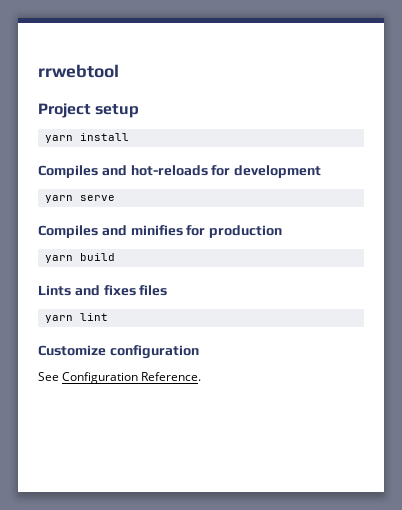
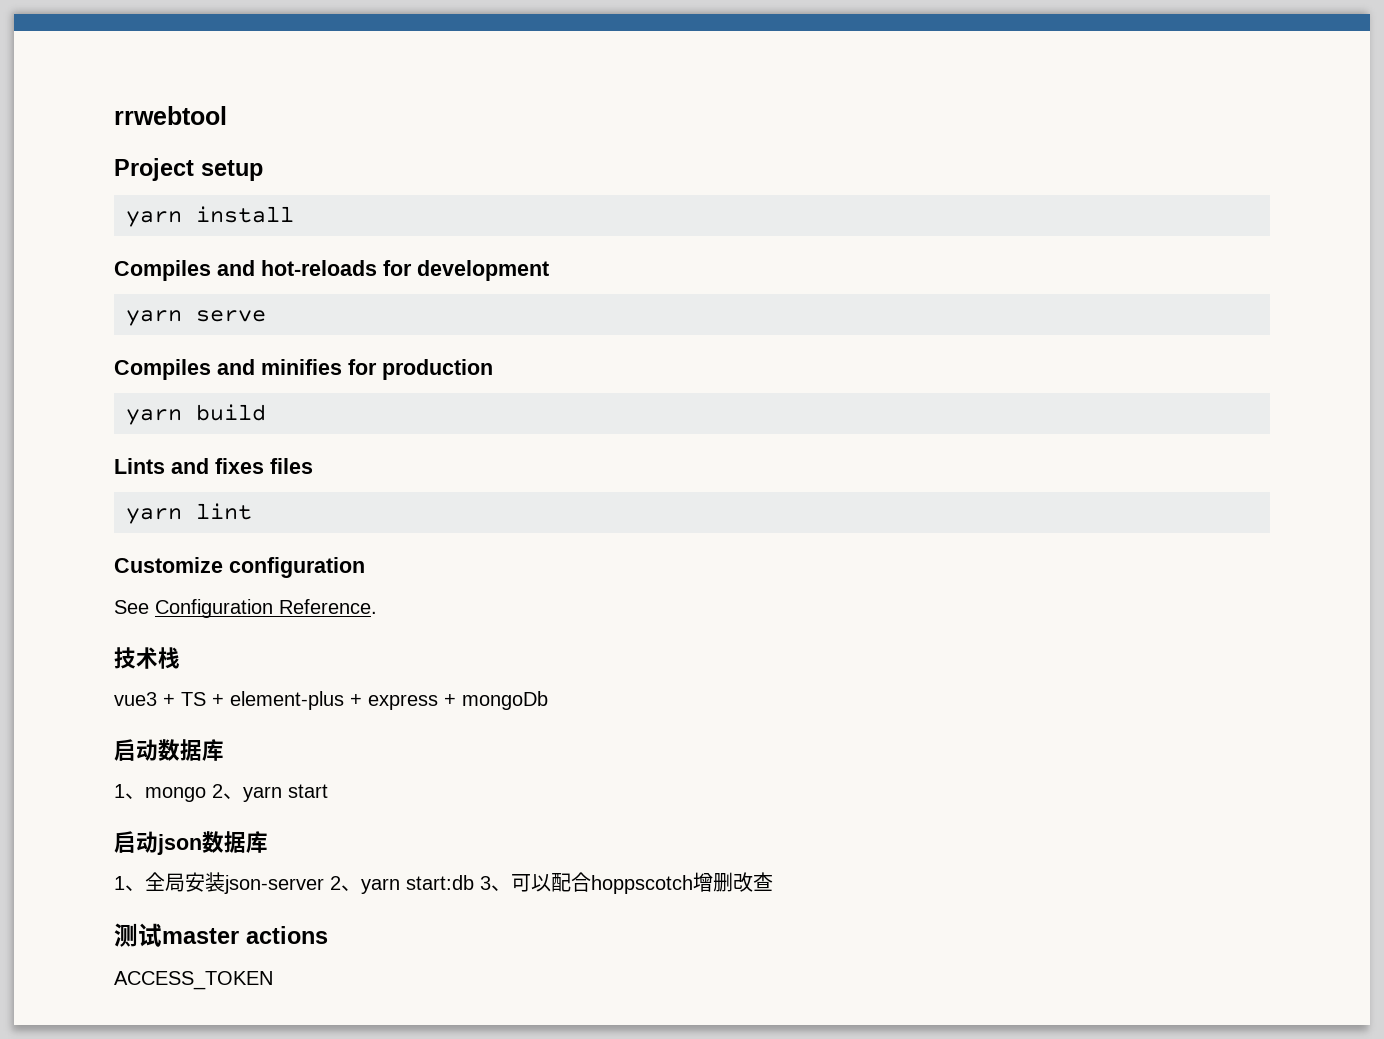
+ 技术栈
+ vue3 + TS + element-plus + express + mongoDb
+ 启动数据库
+ 1、mongo 2、yarn start
+ 启动json数据库
+ 1、全局安装json-server 2、yarn start:db 3、可以配合hoppscotch增删改查
+ 测试master actions
+ ACCESS_TOKEN

